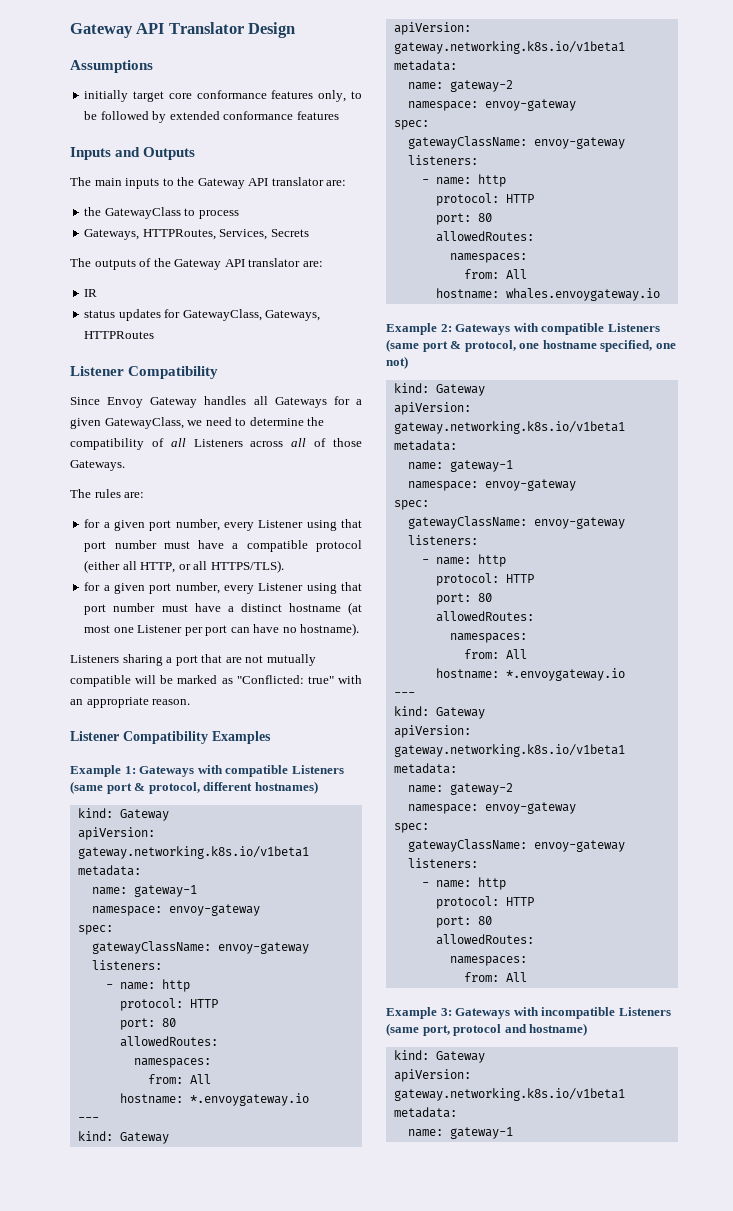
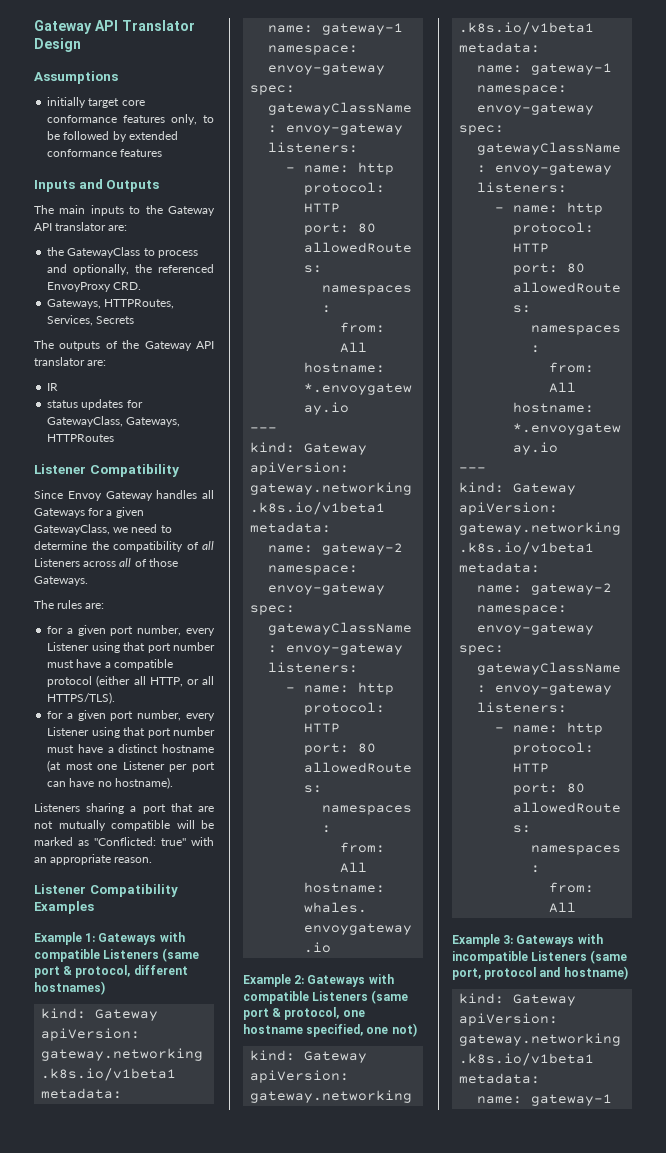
- the GatewayClass to process
+ the GatewayClass to process and optionally, the referenced EnvoyProxy CRD.

